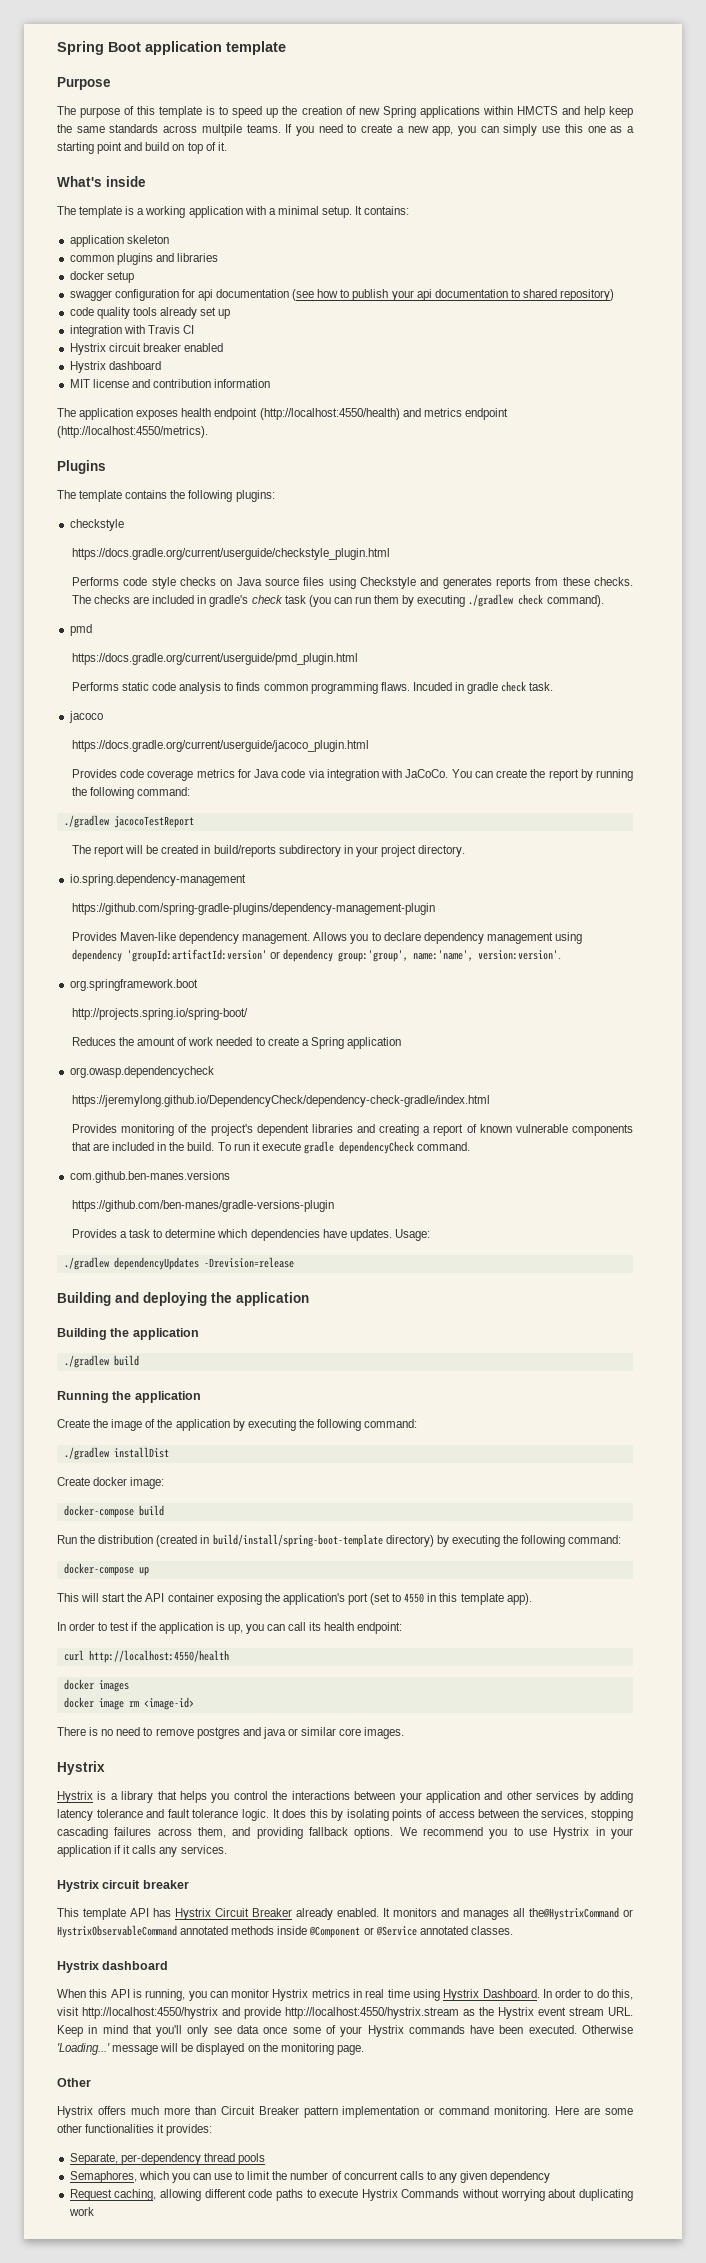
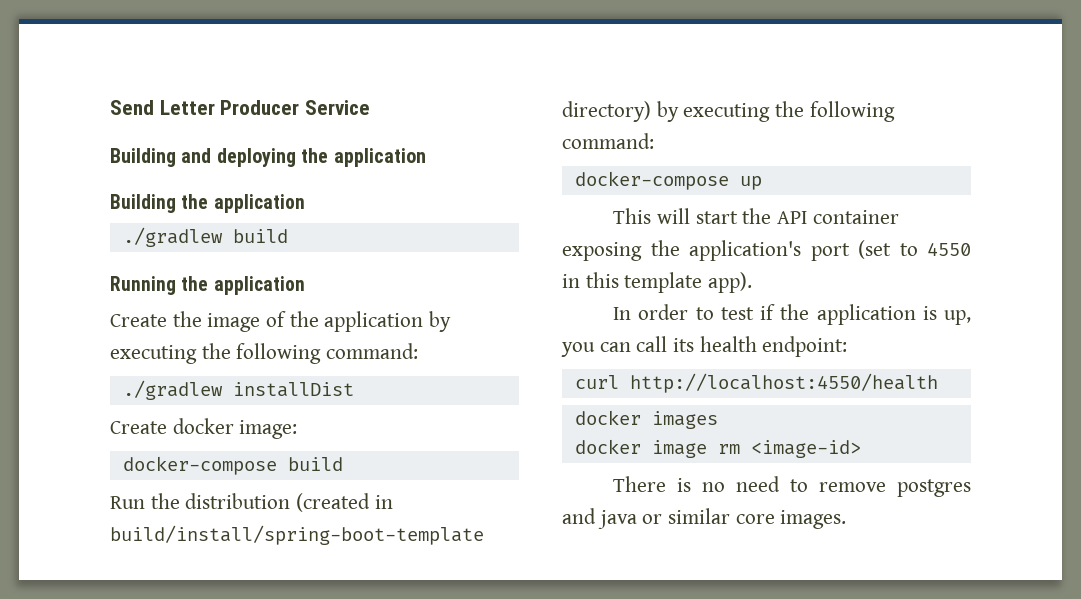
- Spring Boot application template
- Purpose
- The purpose of this template is to speed up the creation of new Spring applications within HMCTS and help keep the same standards across multpile teams. If you need to create a new app, you can simply use this one as a starting point and build on top of it.
- What's inside
- The template is a working application with a minimal setup. It contains:
- application skeleton
- common plugins and libraries
- docker setup
- swagger configuration for api documentation (see how to publish your api documentation to shared repository)
- code quality tools already set up
- integration with Travis CI
- Hystrix circuit breaker enabled
- Hystrix dashboard
- MIT license and contribution information
- The application exposes health endpoint (http://localhost:4550/health) and metrics endpoint (http://localhost:4550/metrics).
- Plugins
- The template contains the following plugins:
- checkstyle
- https://docs.gradle.org/current/userguide/checkstyle_plugin.html
- Performs code style checks on Java source files using Checkstyle and generates reports from these checks. The checks are included in gradle's check task (you can run them by executing ./gradlew check command).
- pmd
- https://docs.gradle.org/current/userguide/pmd_plugin.html
- Performs static code analysis to finds common programming flaws. Incuded in gradle check task.
- jacoco
- https://docs.gradle.org/current/userguide/jacoco_plugin.html
- Provides code coverage metrics for Java code via integration with JaCoCo. You can create the report by running the following command:
- ./gradlew jacocoTestReport
- The report will be created in build/reports subdirectory in your project directory.
- io.spring.dependency-management
- https://github.com/spring-gradle-plugins/dependency-management-plugin
- Provides Maven-like dependency management. Allows you to declare dependency management using dependency 'groupId:artifactId:version' or dependency group:'group', name:'name', version:version'.
- org.springframework.boot
- http://projects.spring.io/spring-boot/
- Reduces the amount of work needed to create a Spring application
- org.owasp.dependencycheck
- https://jeremylong.github.io/DependencyCheck/dependency-check-gradle/index.html
- Provides monitoring of the project's dependent libraries and creating a report of known vulnerable components that are included in the build. To run it execute gradle dependencyCheck command.
- com.github.ben-manes.versions
- https://github.com/ben-manes/gradle-versions-plugin
- Provides a task to determine which dependencies have updates. Usage:
- ./gradlew dependencyUpdates -Drevision=release
+ Send Letter Producer Service
  There is no need to remove postgres and java or similar core images.
- Hystrix
- Hystrix is a library that helps you control the interactions between your application and other services by adding latency tolerance and fault tolerance logic. It does this by isolating points of access between the services, stopping cascading failures across them, and providing fallback options. We recommend you to use Hystrix in your application if it calls any services.
- Hystrix circuit breaker
- This template API has Hystrix Circuit Breaker already enabled. It monitors and manages all the@HystrixCommand or HystrixObservableCommand annotated methods inside @Component or @Service annotated classes.
- Hystrix dashboard
- When this API is running, you can monitor Hystrix metrics in real time using Hystrix Dashboard. In order to do this, visit http://localhost:4550/hystrix and provide http://localhost:4550/hystrix.stream as the Hystrix event stream URL. Keep in mind that you'll only see data once some of your Hystrix commands have been executed. Otherwise 'Loading...' message will be displayed on the monitoring page.
- Other
- Hystrix offers much more than Circuit Breaker pattern implementation or command monitoring. Here are some other functionalities it provides:
- Separate, per-dependency thread pools
- Semaphores, which you can use to limit the number of concurrent calls to any given dependency
- Request caching, allowing different code paths to execute Hystrix Commands without worrying about duplicating work

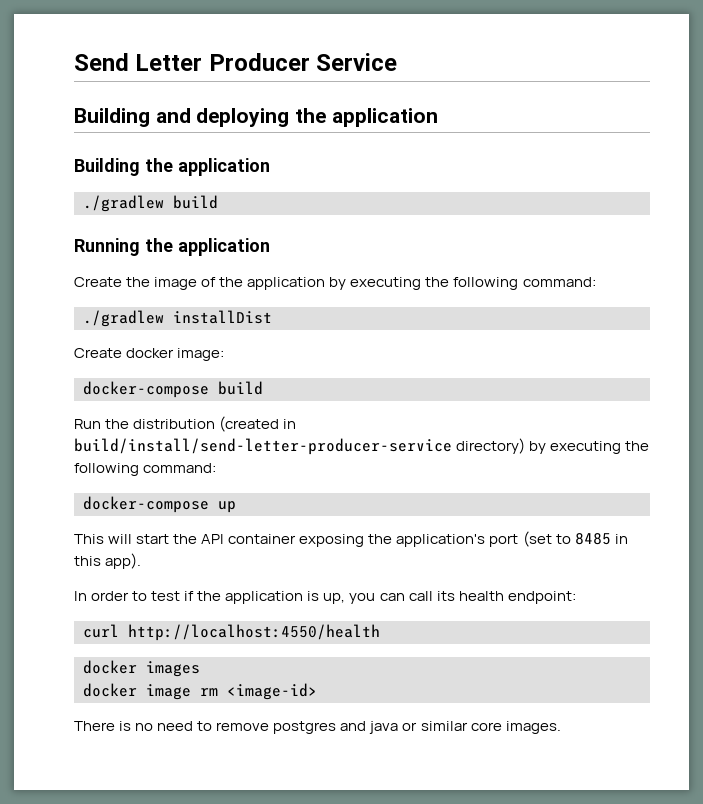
- Run the distribution (created in build/install/spring-boot-template directory) by executing the following command:
+ Run the distribution (created in build/install/send-letter-producer-service directory) by executing the following command:
- This will start the API container exposing the application's port (set to 4550 in this template app).
+ This will start the API container exposing the application's port (set to 8485 in this app).

